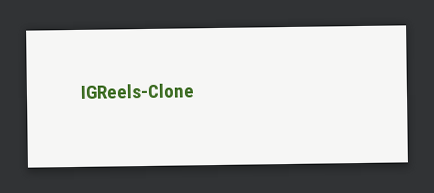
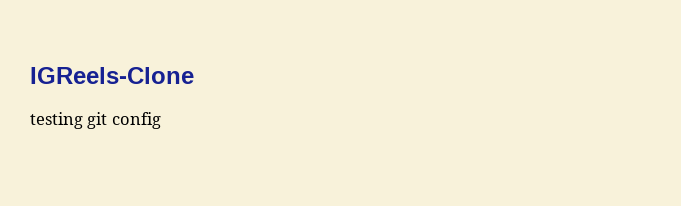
+ testing git config

